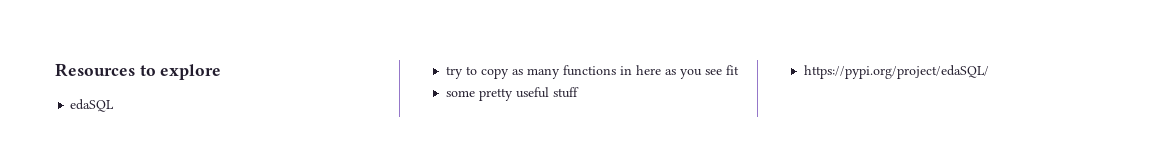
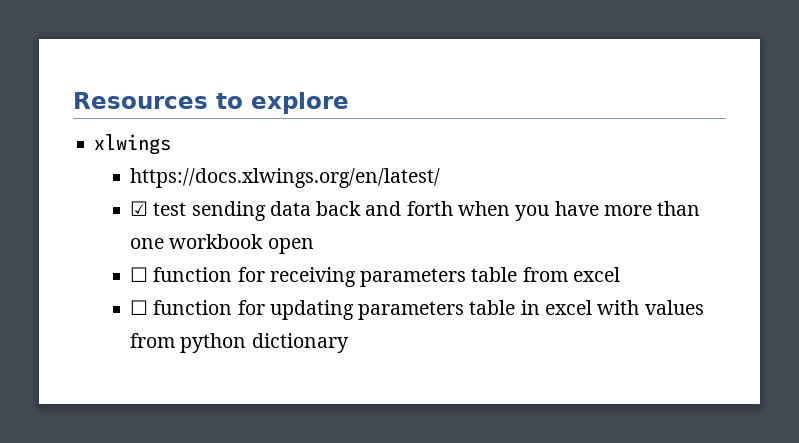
- edaSQL
- try to copy as many functions in here as you see fit
- some pretty useful stuff
- https://pypi.org/project/edaSQL/
+ xlwings
+ https://docs.xlwings.org/en/latest/
+ ☑ test sending data back and forth when you have more than one workbook open
+ ☐ function for receiving parameters table from excel
+ ☐ function for updating parameters table in excel with values from python dictionary

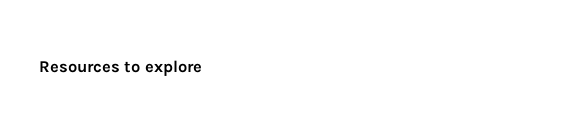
- xlwings
- https://docs.xlwings.org/en/latest/
- ☑ test sending data back and forth when you have more than one workbook open
- ☐ function for receiving parameters table from excel
- ☐ function for updating parameters table in excel with values from python dictionary

